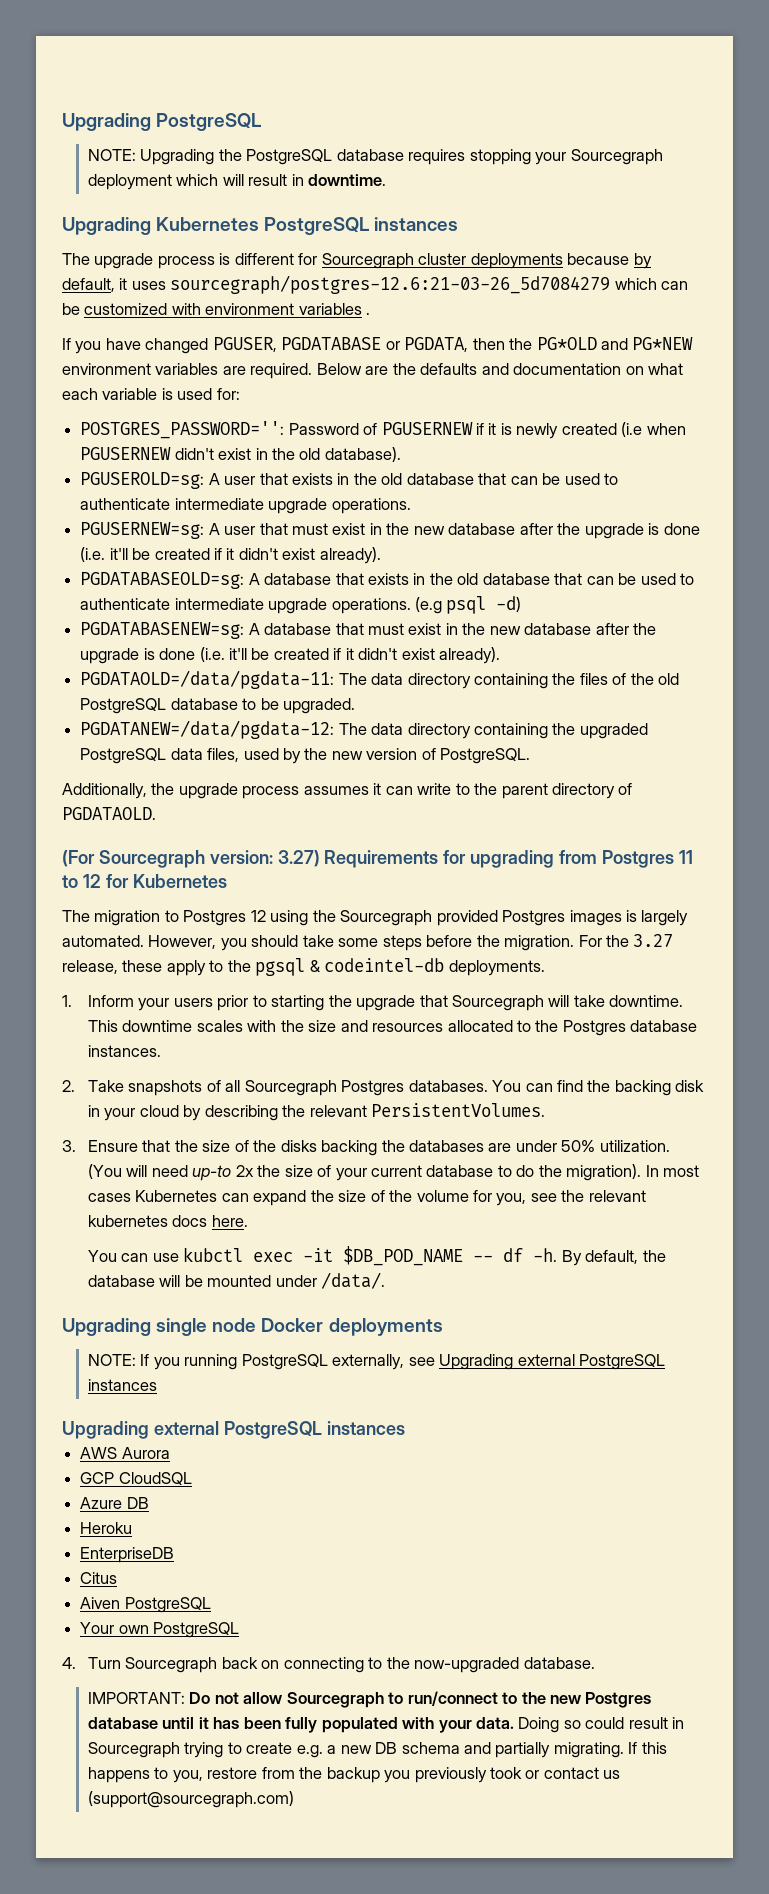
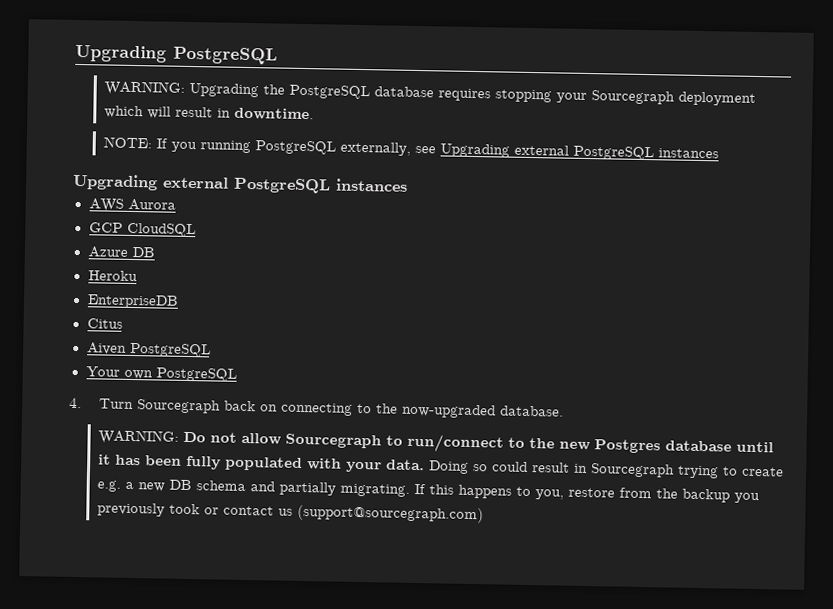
- NOTE: Upgrading the PostgreSQL database requires stopping your Sourcegraph deployment which will result in downtime.
+ WARNING: Upgrading the PostgreSQL database requires stopping your Sourcegraph deployment which will result in downtime.
- Upgrading Kubernetes PostgreSQL instances
- The upgrade process is different for Sourcegraph cluster deployments because by default, it uses sourcegraph/postgres-12.6:21-03-26_5d7084279 which can be customized with environment variables .
- If you have changed PGUSER, PGDATABASE or PGDATA, then the PG*OLD and PG*NEW environment variables are required. Below are the defaults and documentation on what each variable is used for:
- POSTGRES_PASSWORD='': Password of PGUSERNEW if it is newly created (i.e when PGUSERNEW didn't exist in the old database).
- PGUSEROLD=sg: A user that exists in the old database that can be used to authenticate intermediate upgrade operations.
- PGUSERNEW=sg: A user that must exist in the new database after the upgrade is done (i.e. it'll be created if it didn't exist already).
- PGDATABASEOLD=sg: A database that exists in the old database that can be used to authenticate intermediate upgrade operations. (e.g psql -d)
- PGDATABASENEW=sg: A database that must exist in the new database after the upgrade is done (i.e. it'll be created if it didn't exist already).
- PGDATAOLD=/data/pgdata-11: The data directory containing the files of the old PostgreSQL database to be upgraded.
- PGDATANEW=/data/pgdata-12: The data directory containing the upgraded PostgreSQL data files, used by the new version of PostgreSQL.
- Additionally, the upgrade process assumes it can write to the parent directory of PGDATAOLD.
- (For Sourcegraph version: 3.27) Requirements for upgrading from Postgres 11 to 12 for Kubernetes
- The migration to Postgres 12 using the Sourcegraph provided Postgres images is largely automated. However, you should take some steps before the migration. For the 3.27 release, these apply to the pgsql & codeintel-db deployments.
- 1. Inform your users prior to starting the upgrade that Sourcegraph will take downtime. This downtime scales with the size and resources allocated to the Postgres database instances.
- 2. Take snapshots of all Sourcegraph Postgres databases. You can find the backing disk in your cloud by describing the relevant PersistentVolumes.
- 3. Ensure that the size of the disks backing the databases are under 50% utilization. (You will need up-to 2x the size of your current database to do the migration). In most cases Kubernetes can expand the size of the volume for you, see the relevant kubernetes docs here.
- You can use kubctl exec -it $DB_POD_NAME -- df -h. By default, the database will be mounted under /data/.
- Upgrading single node Docker deployments
- IMPORTANT: Do not allow Sourcegraph to run/connect to the new Postgres database until it has been fully populated with your data.
+ WARNING: Do not allow Sourcegraph to run/connect to the new Postgres database until it has been fully populated with your data.

